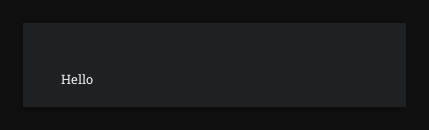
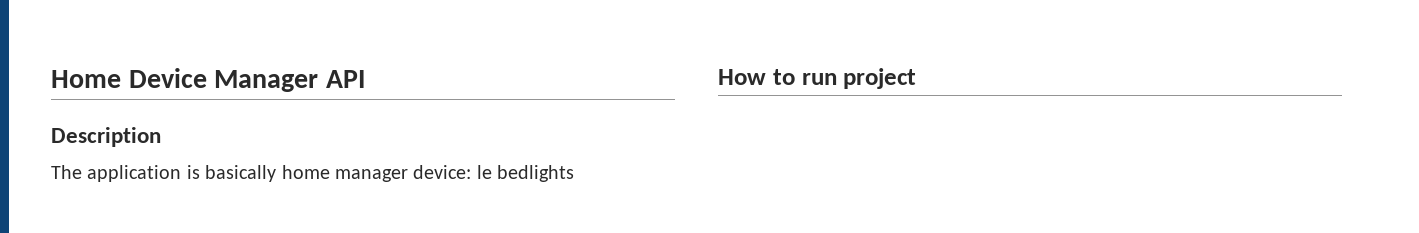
- Hello
+ Home Device Manager API
+ Description
+ The application is basically home manager device: le bedlights
+ How to run project

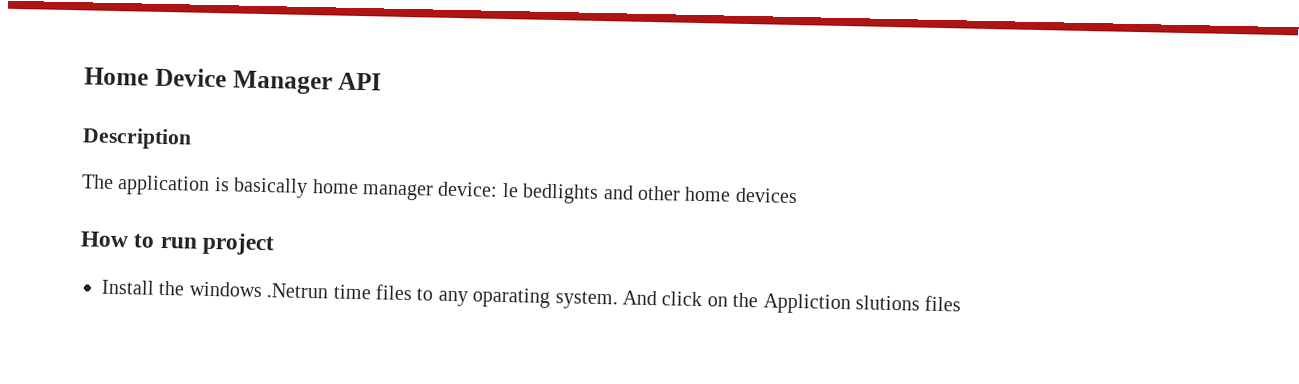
- The application is basically home manager device: le bedlights
+ The application is basically home manager device: le bedlights and other home devices
+ Install the windows .Netrun time files to any oparating system. And click on the Appliction slutions files

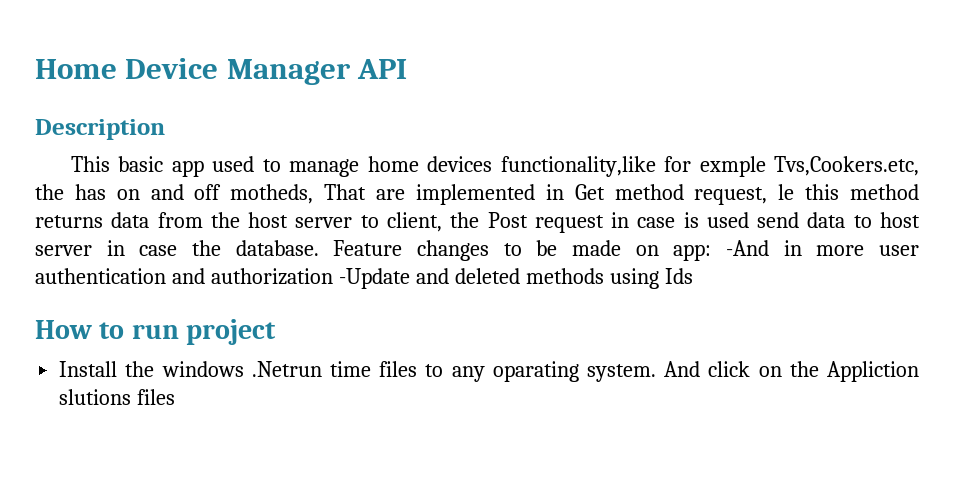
- The application is basically home manager device: le bedlights and other home devices
+ This basic app used to manage home devices functionality,like for exmple Tvs,Cookers.etc, the has on and off motheds, That are implemented in Get method request, le this method returns data from the host server to client, the Post request in case is used send data to host server in case the database. Feature changes to be made on app: -And in more user authentication and authorization -Update and deleted methods using Ids

